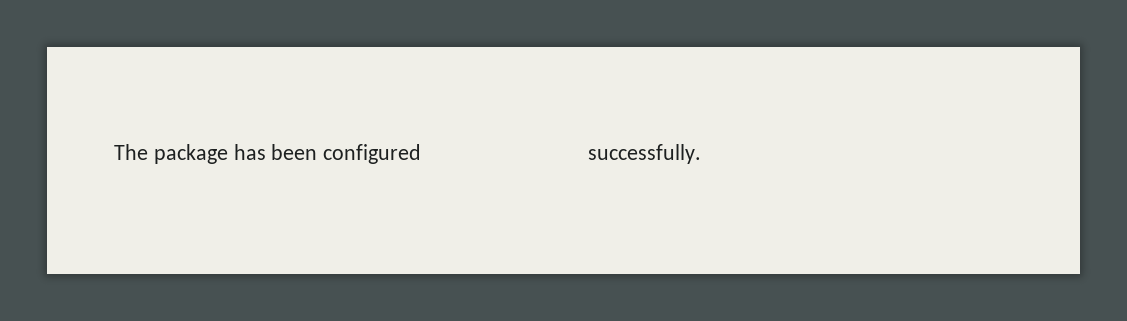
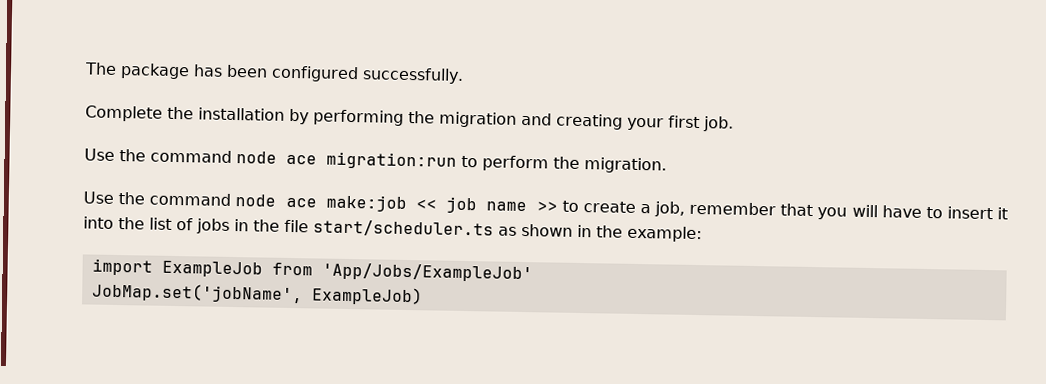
+ Complete the installation by performing the migration and creating your first job.
+ Use the command node ace migration:run to perform the migration.
+ Use the command node ace make:job << job name >> to create a job, remember that you will have to insert it into the list of jobs in the file start/scheduler.ts as shown in the example:
+ import ExampleJob from 'App/Jobs/ExampleJob'
+ JobMap.set('jobName', ExampleJob)

